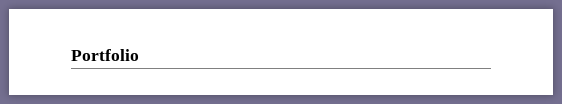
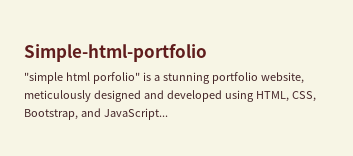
- Portfolio
+ Simple-html-portfolio
+ "simple html porfolio" is a stunning portfolio website, meticulously designed and developed using HTML, CSS, Bootstrap, and JavaScript...

